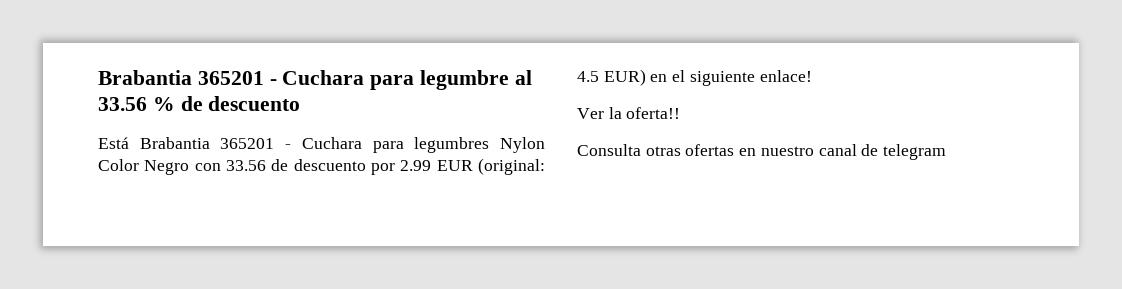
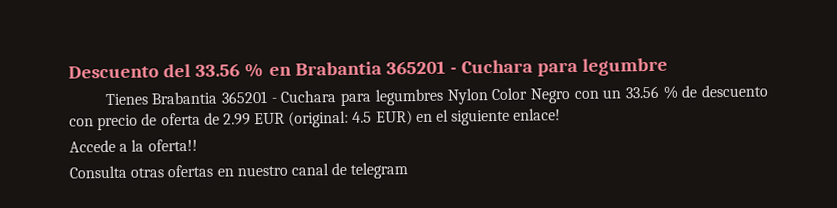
- Brabantia 365201 - Cuchara para legumbre al 33.56 % de descuento
- Está Brabantia 365201 - Cuchara para legumbres Nylon Color Negro con 33.56 de descuento por 2.99 EUR (original: 4.5 EUR) en el siguiente enlace!
+ Descuento del 33.56 % en Brabantia 365201 - Cuchara para legumbre
+ Tienes Brabantia 365201 - Cuchara para legumbres Nylon Color Negro con un 33.56 % de descuento con precio de oferta de 2.99 EUR (original: 4.5 EUR) en el siguiente enlace!
- Ver la oferta!!
+ Accede a la oferta!!

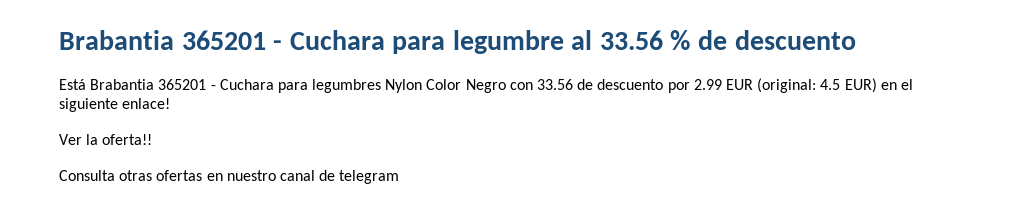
- Descuento del 33.56 % en Brabantia 365201 - Cuchara para legumbre
- Tienes Brabantia 365201 - Cuchara para legumbres Nylon Color Negro con un 33.56 % de descuento con precio de oferta de 2.99 EUR (original: 4.5 EUR) en el siguiente enlace!
+ Brabantia 365201 - Cuchara para legumbre al 33.56 % de descuento
+ Está Brabantia 365201 - Cuchara para legumbres Nylon Color Negro con 33.56 de descuento por 2.99 EUR (original: 4.5 EUR) en el siguiente enlace!
- Accede a la oferta!!
+ Ver la oferta!!

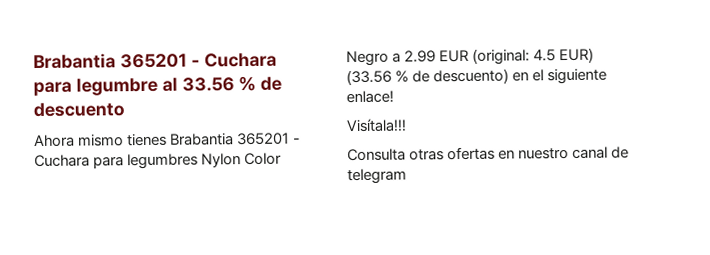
- Está Brabantia 365201 - Cuchara para legumbres Nylon Color Negro con 33.56 de descuento por 2.99 EUR (original: 4.5 EUR) en el siguiente enlace!
+ Ahora mismo tienes Brabantia 365201 - Cuchara para legumbres Nylon Color Negro a 2.99 EUR (original: 4.5 EUR) (33.56 % de descuento) en el siguiente enlace!
- Ver la oferta!!
+ Visítala!!!

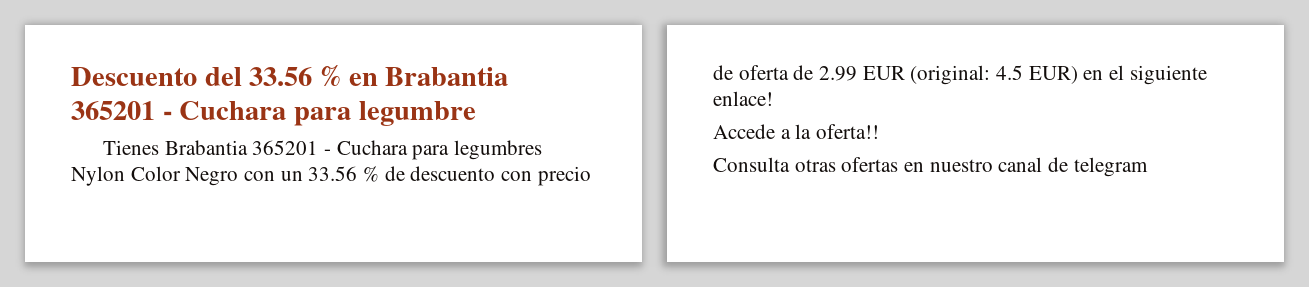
- Brabantia 365201 - Cuchara para legumbre al 33.56 % de descuento
- Ahora mismo tienes Brabantia 365201 - Cuchara para legumbres Nylon Color Negro a 2.99 EUR (original: 4.5 EUR) (33.56 % de descuento) en el siguiente enlace!
+ Descuento del 33.56 % en Brabantia 365201 - Cuchara para legumbre
+ Tienes Brabantia 365201 - Cuchara para legumbres Nylon Color Negro con un 33.56 % de descuento con precio de oferta de 2.99 EUR (original: 4.5 EUR) en el siguiente enlace!
- Visítala!!!
+ Accede a la oferta!!

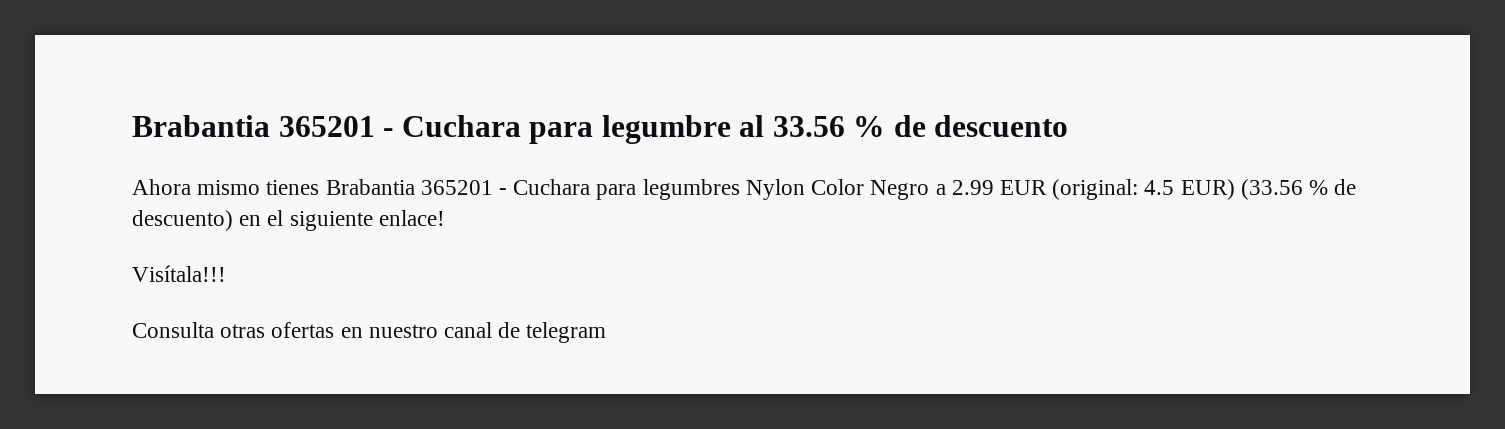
- Descuento del 33.56 % en Brabantia 365201 - Cuchara para legumbre
- Tienes Brabantia 365201 - Cuchara para legumbres Nylon Color Negro con un 33.56 % de descuento con precio de oferta de 2.99 EUR (original: 4.5 EUR) en el siguiente enlace!
+ Brabantia 365201 - Cuchara para legumbre al 33.56 % de descuento
+ Ahora mismo tienes Brabantia 365201 - Cuchara para legumbres Nylon Color Negro a 2.99 EUR (original: 4.5 EUR) (33.56 % de descuento) en el siguiente enlace!
- Accede a la oferta!!
+ Visítala!!!

